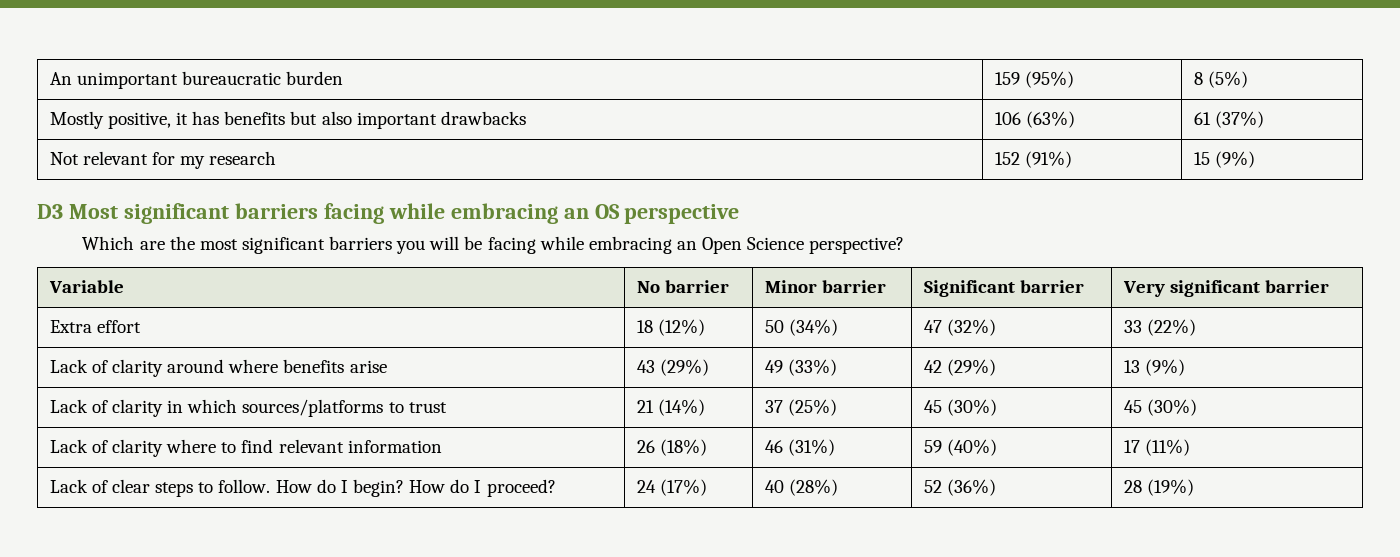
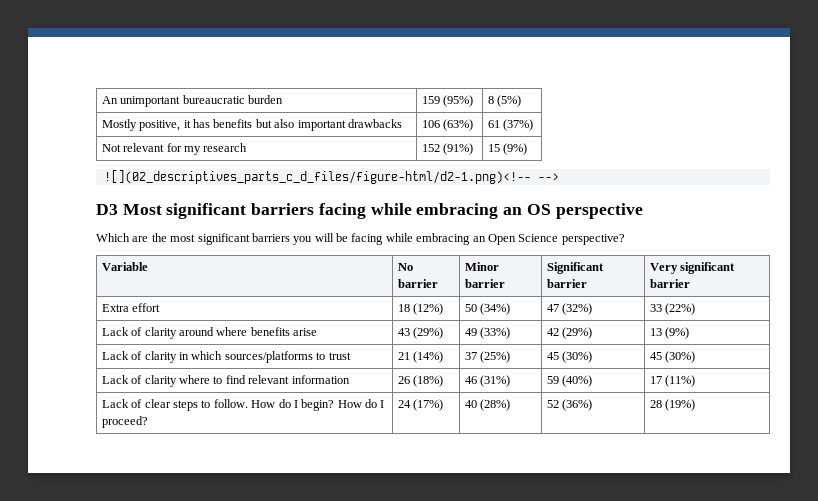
+ ![](02_descriptives_parts_c_d_files/figure-html/d2-1.png)<!-- -->

